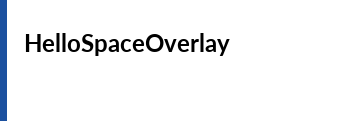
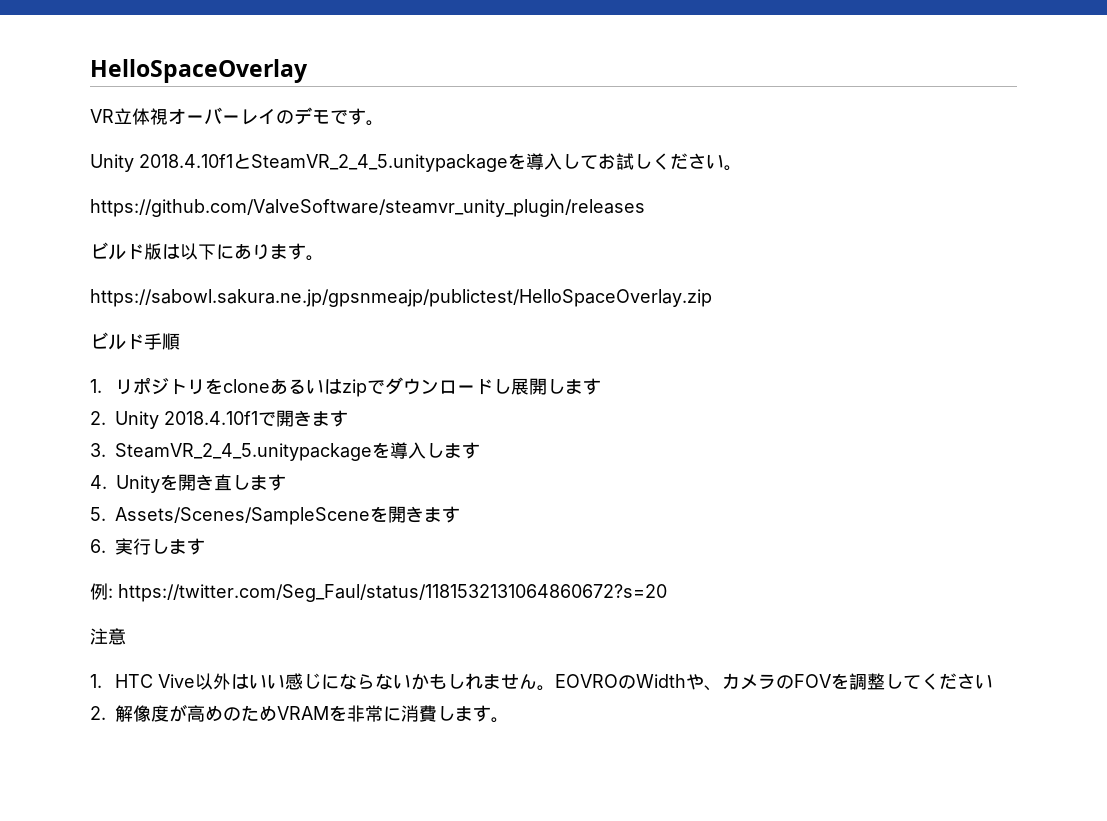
+ VR立体視オーバーレイのデモです。
+ Unity 2018.4.10f1とSteamVR_2_4_5.unitypackageを導入してお試しください。
+ https://github.com/ValveSoftware/steamvr_unity_plugin/releases
+ ビルド版は以下にあります。
+ https://sabowl.sakura.ne.jp/gpsnmeajp/publictest/HelloSpaceOverlay.zip
+ ビルド手順
+ 1.リポジトリをcloneあるいはzipでダウンロードし展開します
+ 2. Unity 2018.4.10f1で開きます
+ 3. SteamVR_2_4_5.unitypackageを導入します
+ 4. Unityを開き直します
+ 5. Assets/Scenes/SampleSceneを開きます
+ 6.実行します
+ 例: https://twitter.com/Seg_Faul/status/1181532131064860672?s=20
+ 注意
+ 1. HTC Vive以外はいい感じにならないかもしれません。EOVROのWidthや、カメラのFOVを調整してください
+ 2.解像度が高めのためVRAMを非常に消費します。

